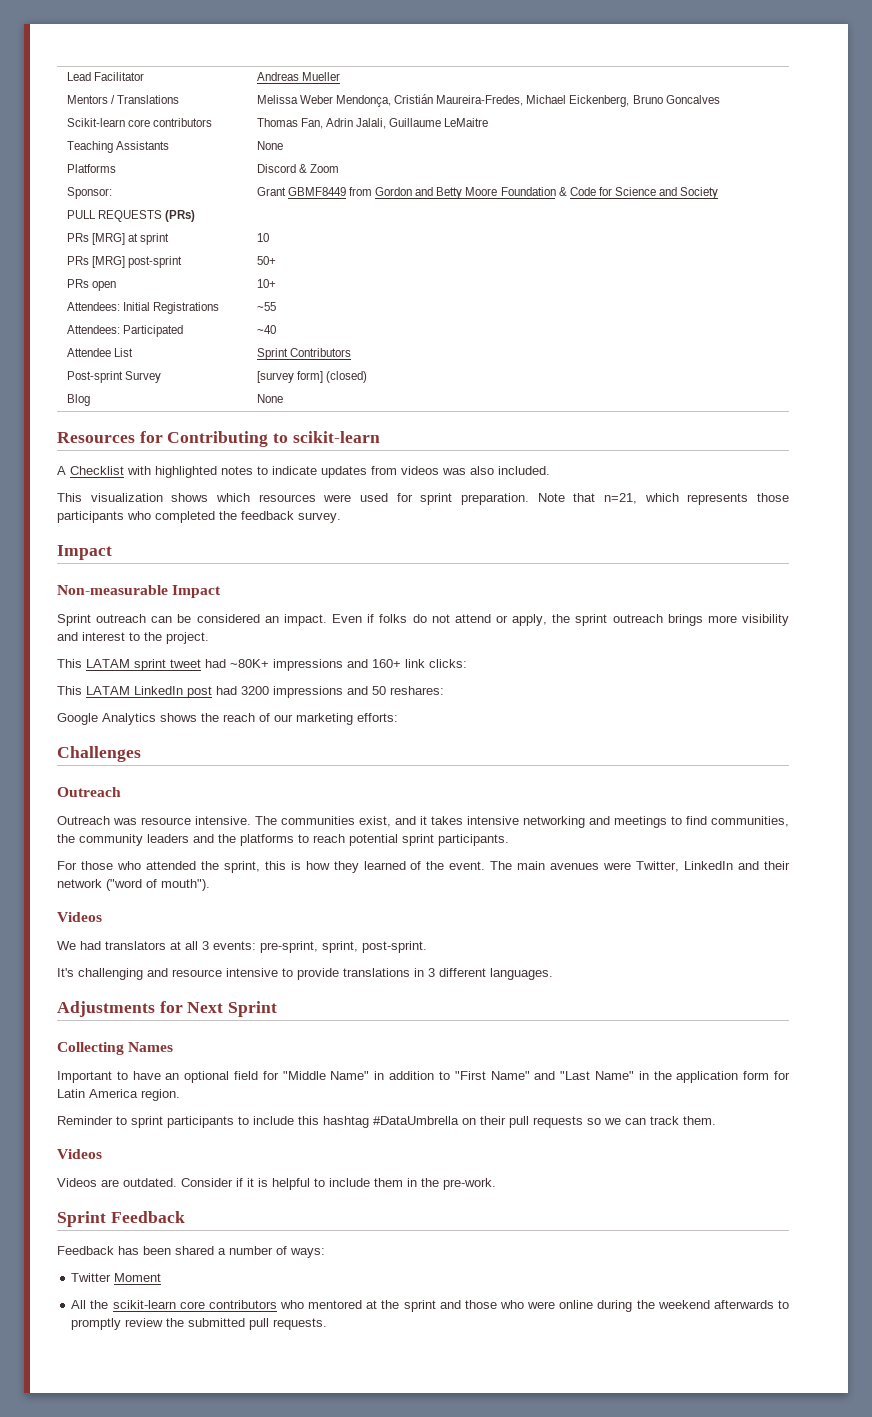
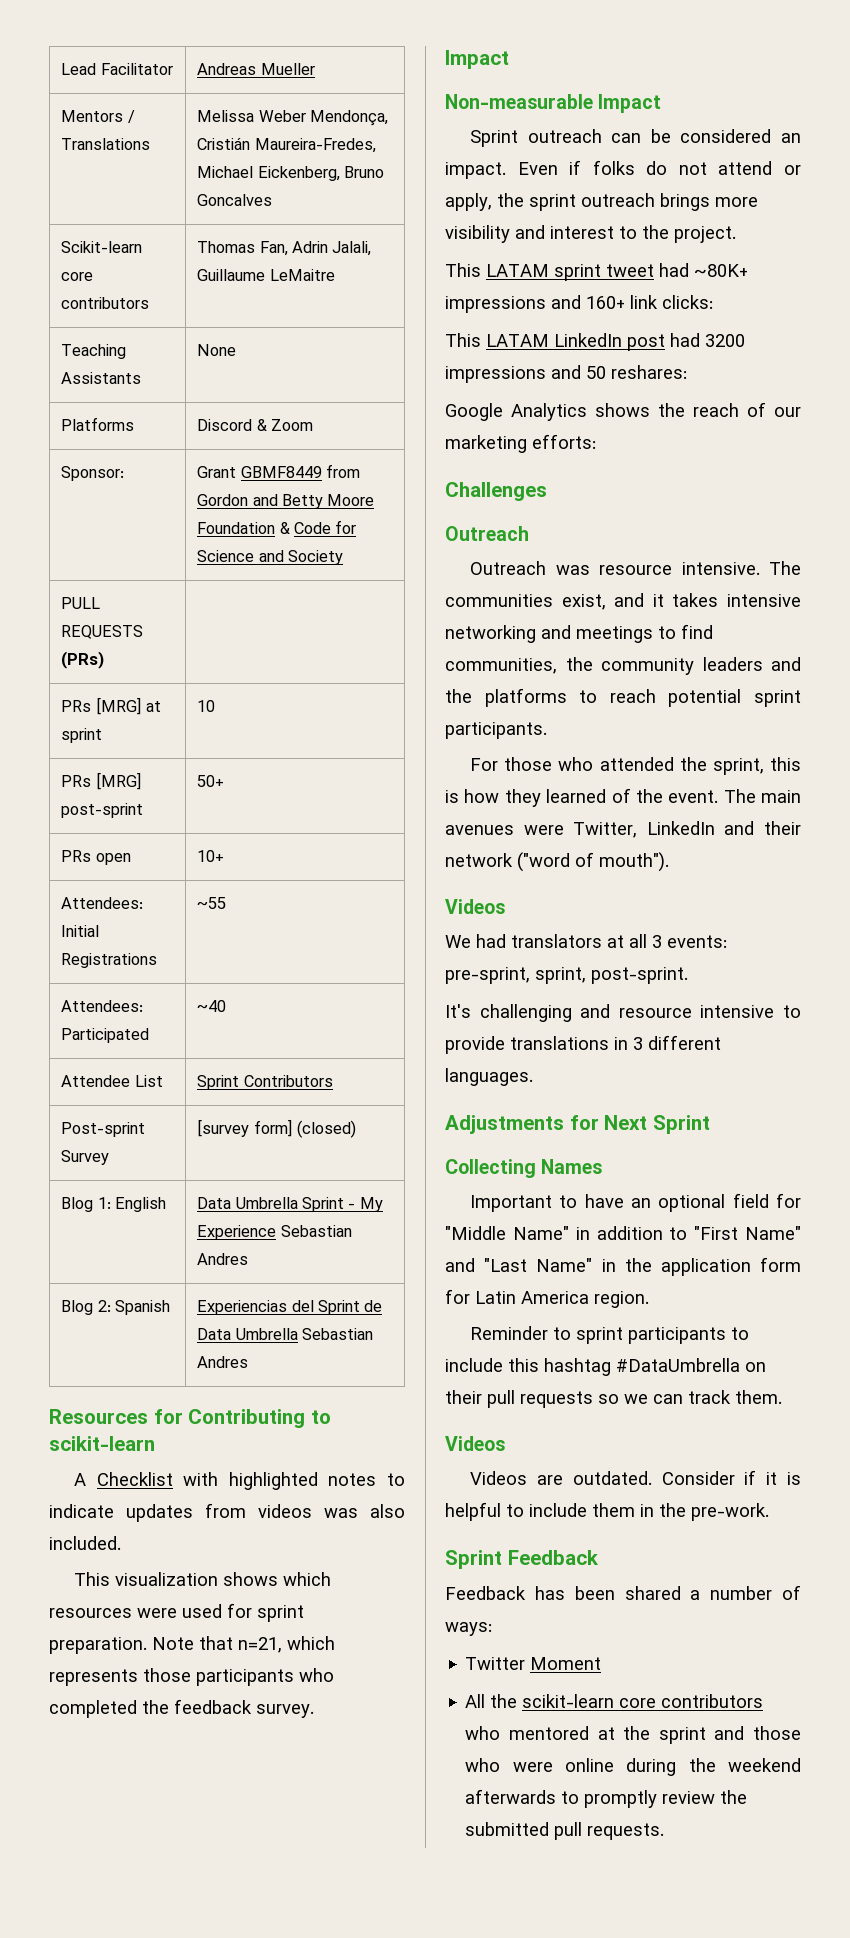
- Blog | None
+ Blog 1: English | Data Umbrella Sprint - My Experience Sebastian Andres
+ Blog 2: Spanish | Experiencias del Sprint de Data Umbrella Sebastian Andres

